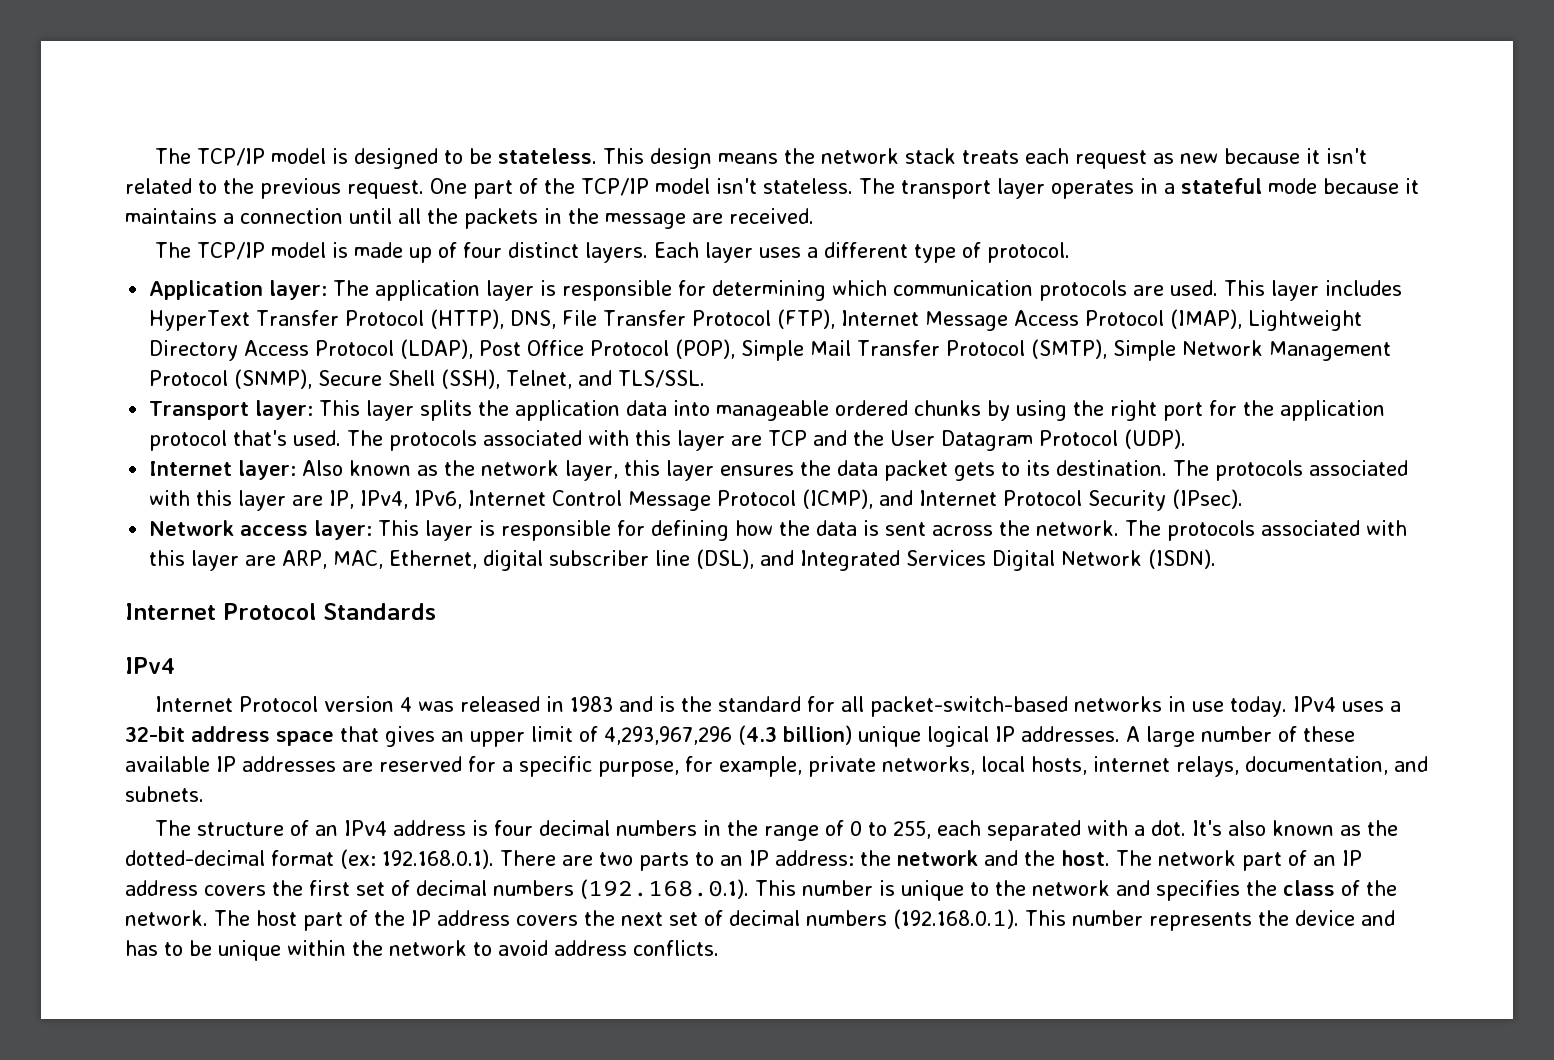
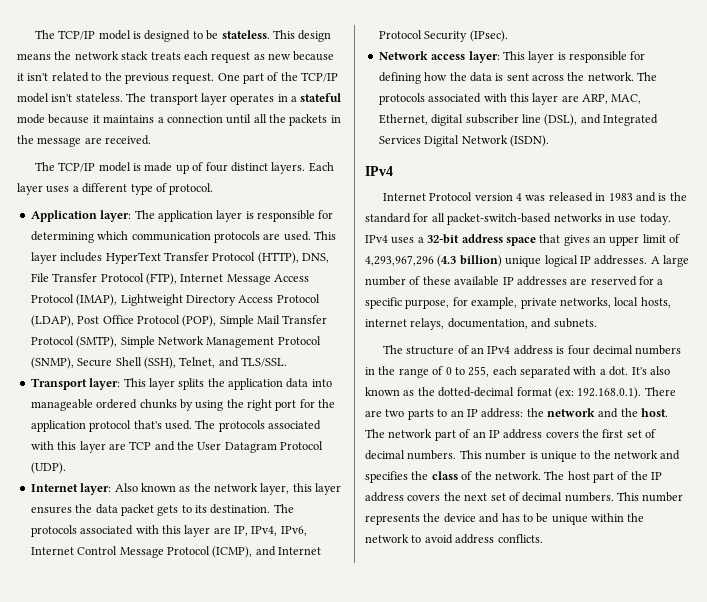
- Internet Protocol Standards
- The network part of an IP address covers the first set of decimal numbers (192.168.0.1). This number is unique to the network and specifies the class of the network.
+ The network part of an IP address covers the first set of decimal numbers. This number is unique to the network and specifies the class of the network.
- The host part of the IP address covers the next set of decimal numbers (192.168.0.1). This number represents the device and has to be unique within the network to avoid address conflicts.
+ The host part of the IP address covers the next set of decimal numbers. This number represents the device and has to be unique within the network to avoid address conflicts.

